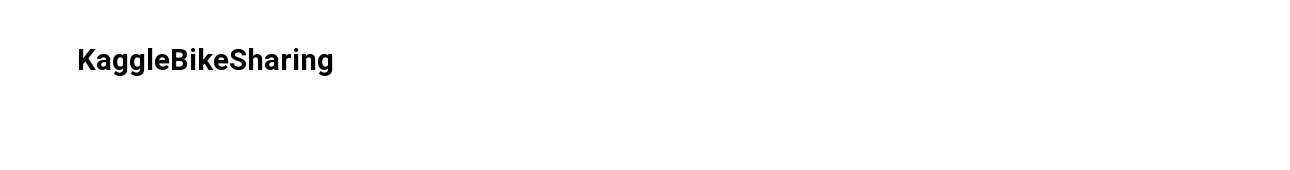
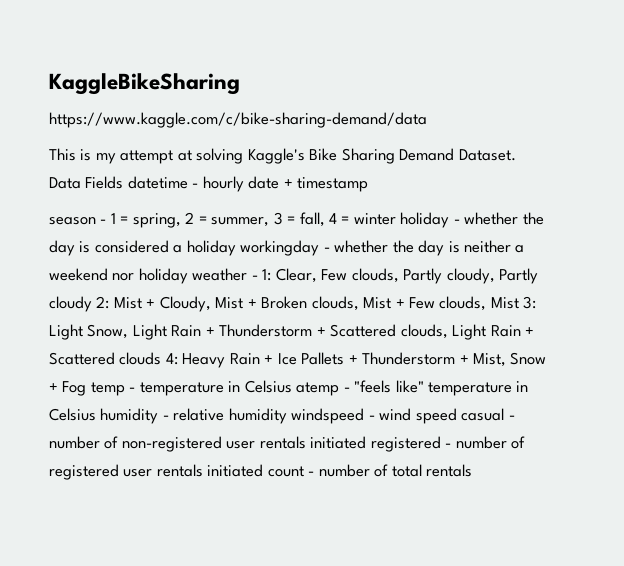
+ https://www.kaggle.com/c/bike-sharing-demand/data
+ This is my attempt at solving Kaggle's Bike Sharing Demand Dataset. Data Fields datetime - hourly date + timestamp
+ season - 1 = spring, 2 = summer, 3 = fall, 4 = winter holiday - whether the day is considered a holiday workingday - whether the day is neither a weekend nor holiday weather - 1: Clear, Few clouds, Partly cloudy, Partly cloudy 2: Mist + Cloudy, Mist + Broken clouds, Mist + Few clouds, Mist 3: Light Snow, Light Rain + Thunderstorm + Scattered clouds, Light Rain + Scattered clouds 4: Heavy Rain + Ice Pallets + Thunderstorm + Mist, Snow + Fog temp - temperature in Celsius atemp - "feels like" temperature in Celsius humidity - relative humidity windspeed - wind speed casual - number of non-registered user rentals initiated registered - number of registered user rentals initiated count - number of total rentals

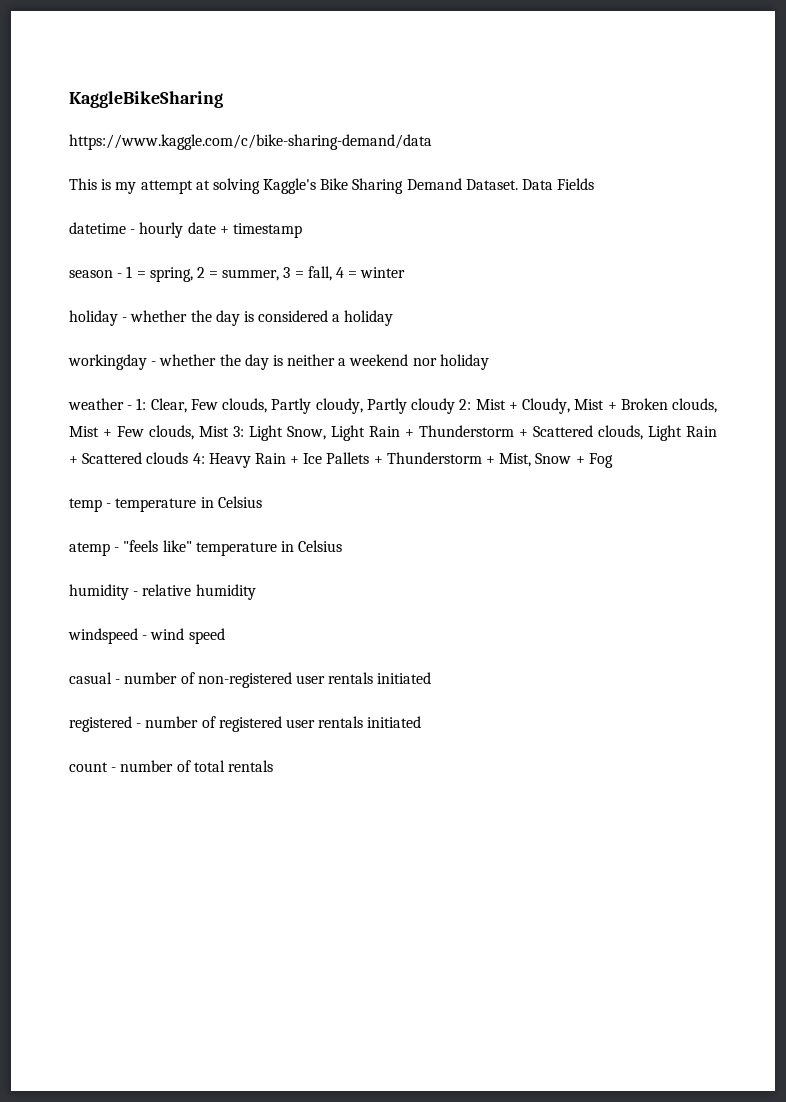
- Data Fields datetime - hourly date + timestamp
+ Data Fields
+ datetime - hourly date + timestamp
- season - 1 = spring, 2 = summer, 3 = fall, 4 = winter holiday - whether the day is considered a holiday workingday - whether the day is neither a weekend nor holiday weather - 1:
+ season - 1 = spring, 2 = summer, 3 = fall, 4 = winter
+ holiday - whether the day is considered a holiday
+ workingday - whether the day is neither a weekend nor holiday
+ weather - 1:
- Heavy Rain + Ice Pallets + Thunderstorm + Mist, Snow + Fog temp - temperature in Celsius atemp - "feels like" temperature in Celsius humidity - relative humidity windspeed - wind speed casual - number of non-registered user rentals initiated registered - number of registered user rentals initiated count - number of total rentals
+ Heavy Rain + Ice Pallets + Thunderstorm + Mist, Snow + Fog
+ temp - temperature in Celsius
+ atemp - "feels like" temperature in Celsius
+ humidity - relative humidity
+ windspeed - wind speed
+ casual - number of non-registered user rentals initiated
+ registered - number of registered user rentals initiated
+ count - number of total rentals

